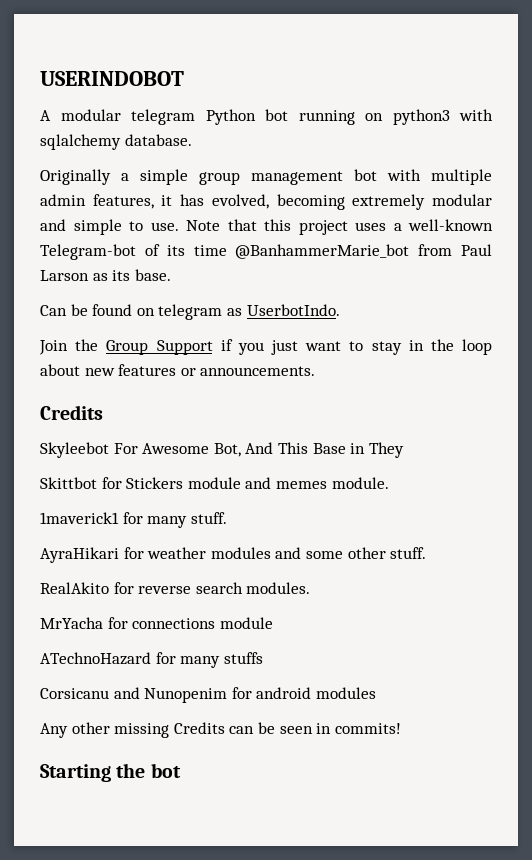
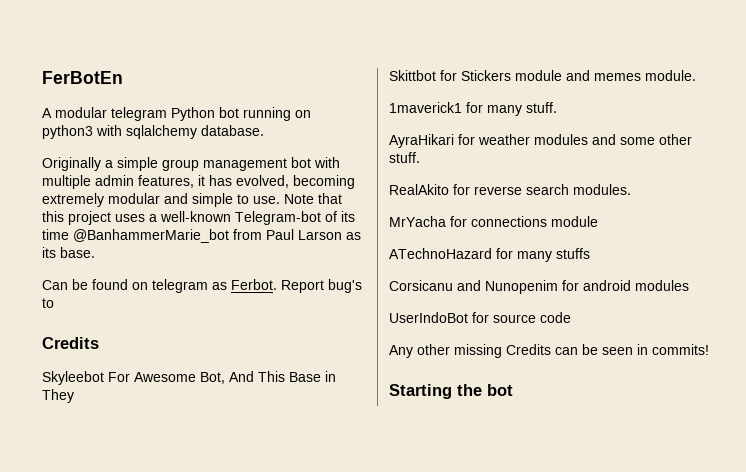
- USERINDOBOT
+ FerBotEn
- Can be found on telegram as UserbotIndo.
- Join the Group Support if you just want to stay in the loop about new features or announcements.
+ Can be found on telegram as Ferbot. Report bug's to
+ UserIndoBot for source code

